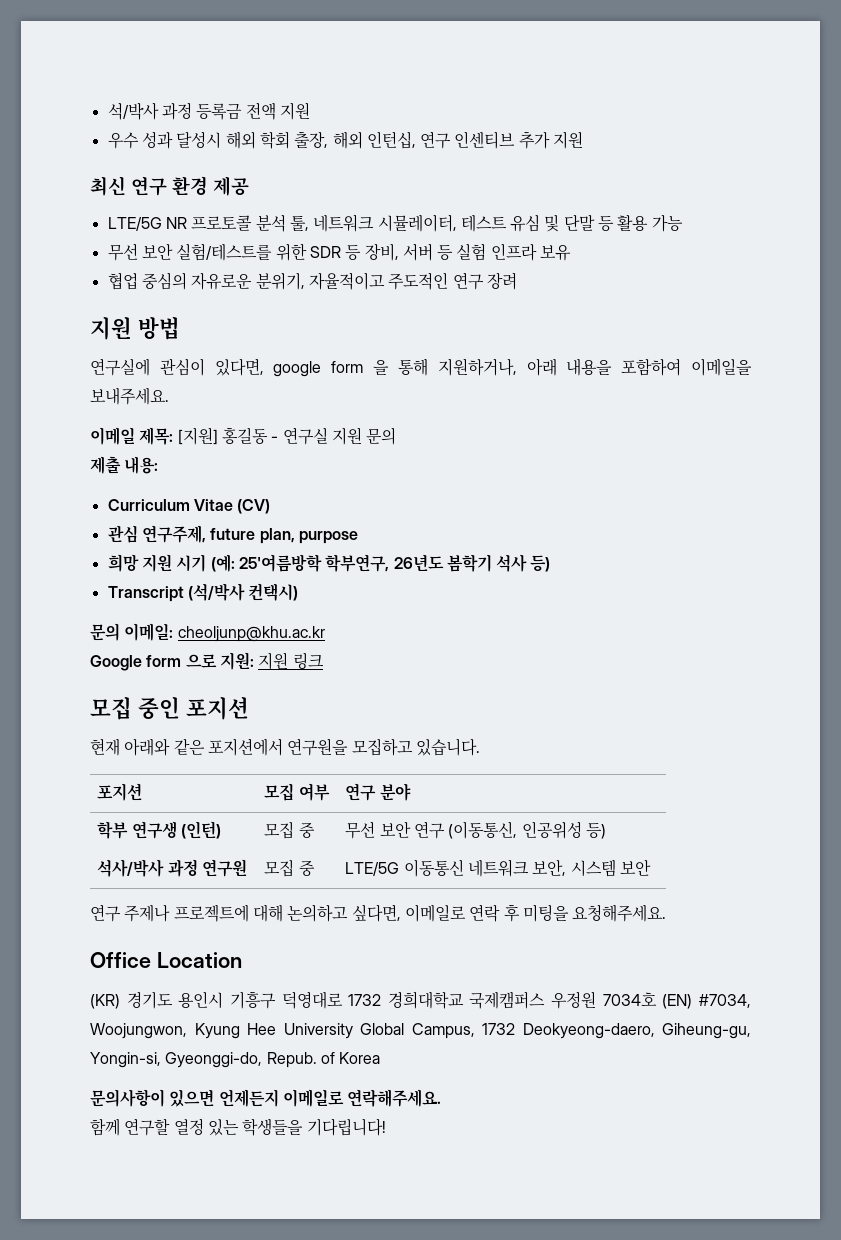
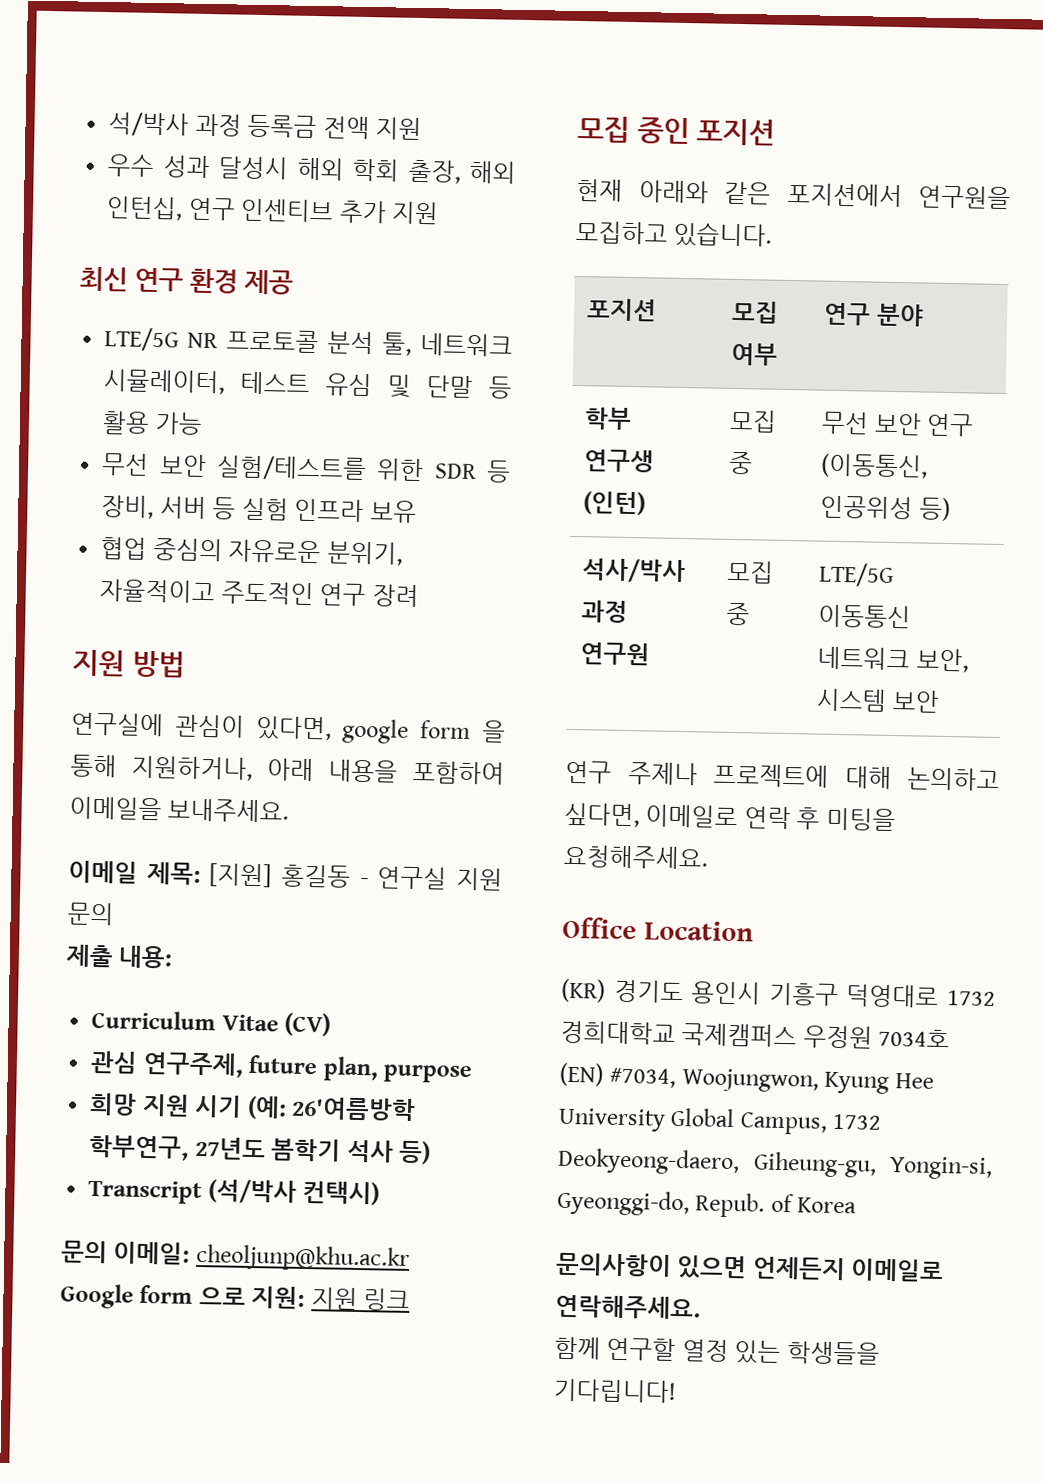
- 희망 지원 시기 (예: 25'여름방학 학부연구, 26년도 봄학기 석사 등)
+ 희망 지원 시기 (예: 26'여름방학 학부연구, 27년도 봄학기 석사 등)

